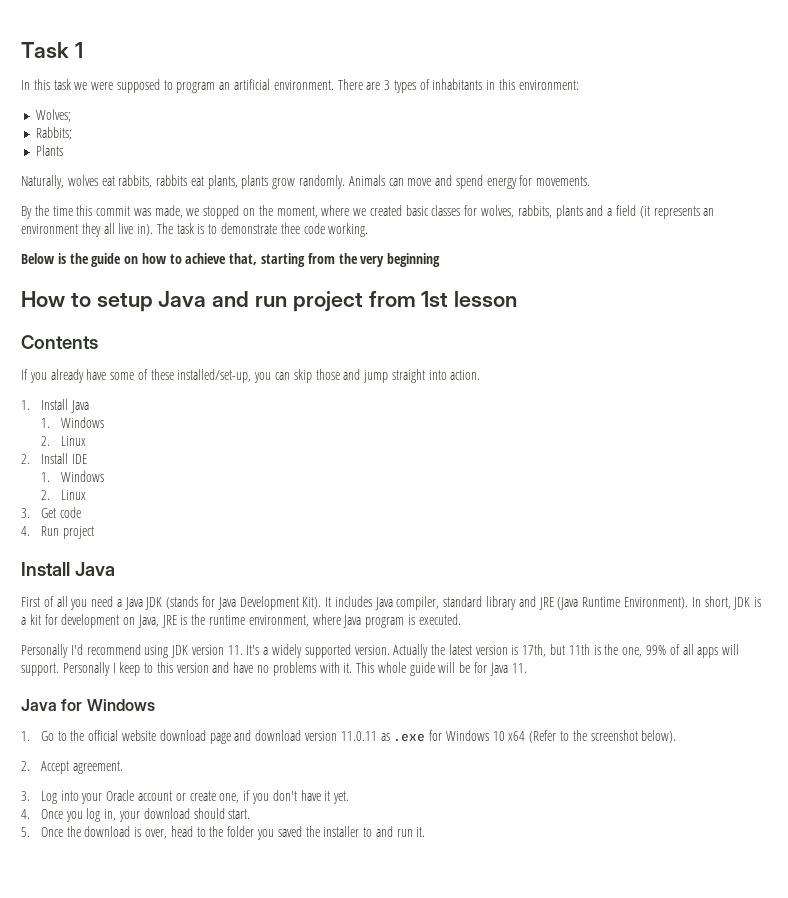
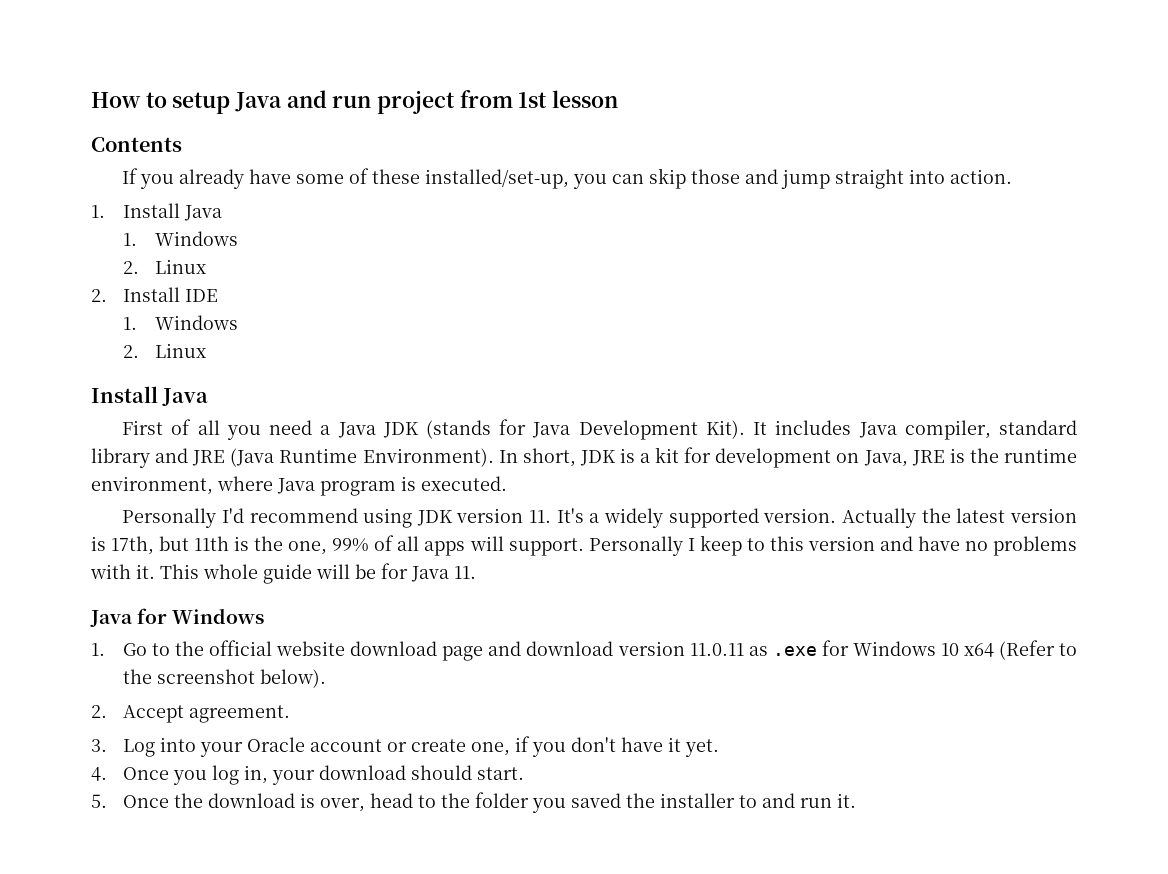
- Task 1
- In this task we were supposed to program an artificial environment. There are 3 types of inhabitants in this environment:
- Wolves;
- Rabbits;
- Plants
- Naturally, wolves eat rabbits, rabbits eat plants, plants grow randomly. Animals can move and spend energy for movements.
- By the time this commit was made, we stopped on the moment, where we created basic classes for wolves, rabbits, plants and a field (it represents an environment they all live in). The task is to demonstrate thee code working.
- Below is the guide on how to achieve that, starting from the very beginning
- 3. Get code
- 4. Run project

